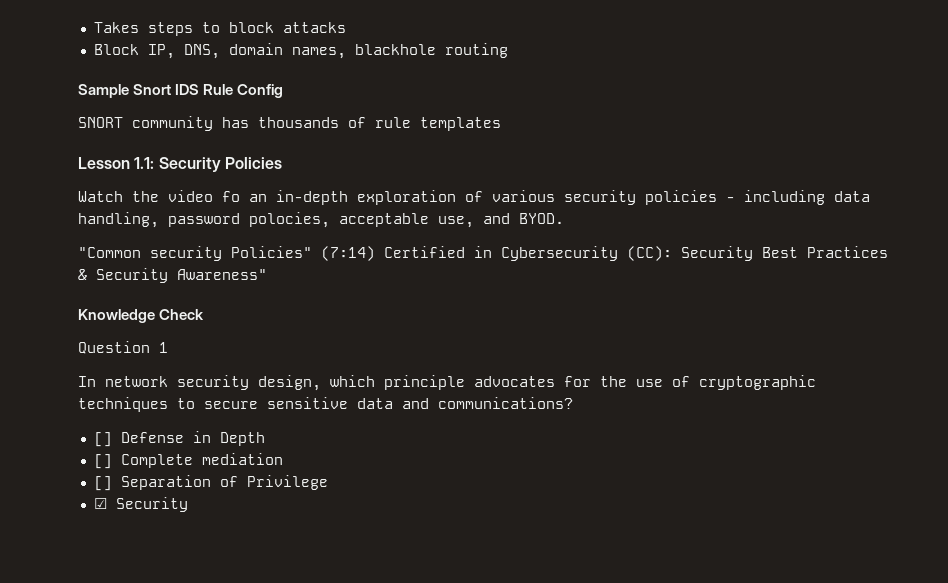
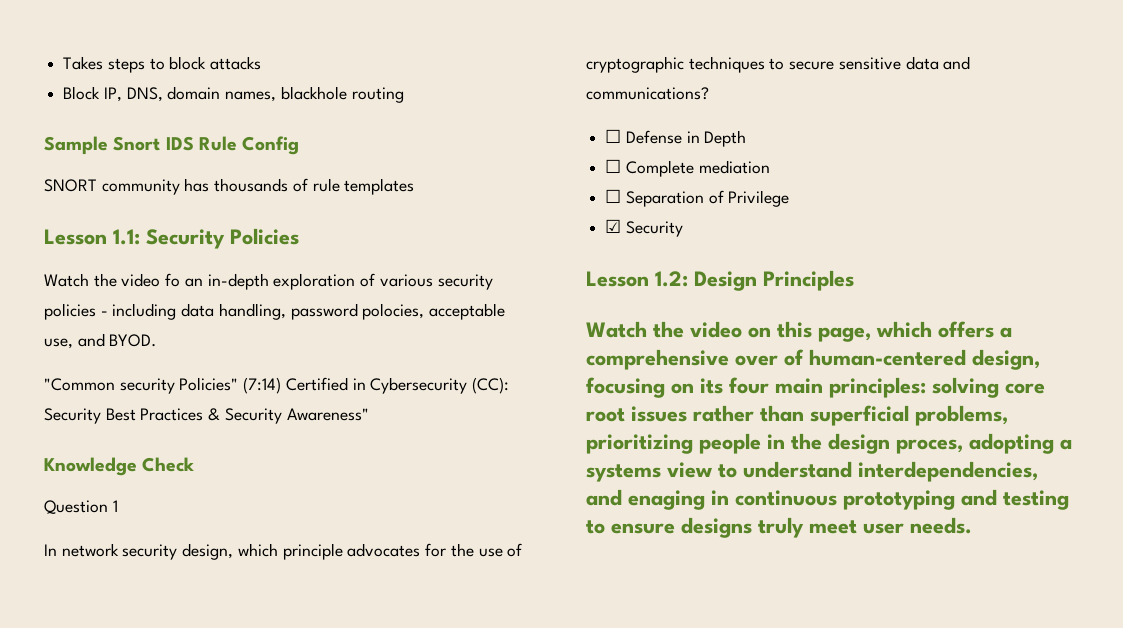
- [] Defense in Depth
+ ☐ Defense in Depth
- [] Complete mediation
+ ☐ Complete mediation
- [] Separation of Privilege
+ ☐ Separation of Privilege
+ Lesson 1.2: Design Principles
+ Watch the video on this page, which offers a comprehensive over of human-centered design, focusing on its four main principles: solving core root issues rather than superficial problems, prioritizing people in the design proces, adopting a systems view to understand interdependencies, and enaging in continuous prototyping and testing to ensure designs truly meet user needs.

